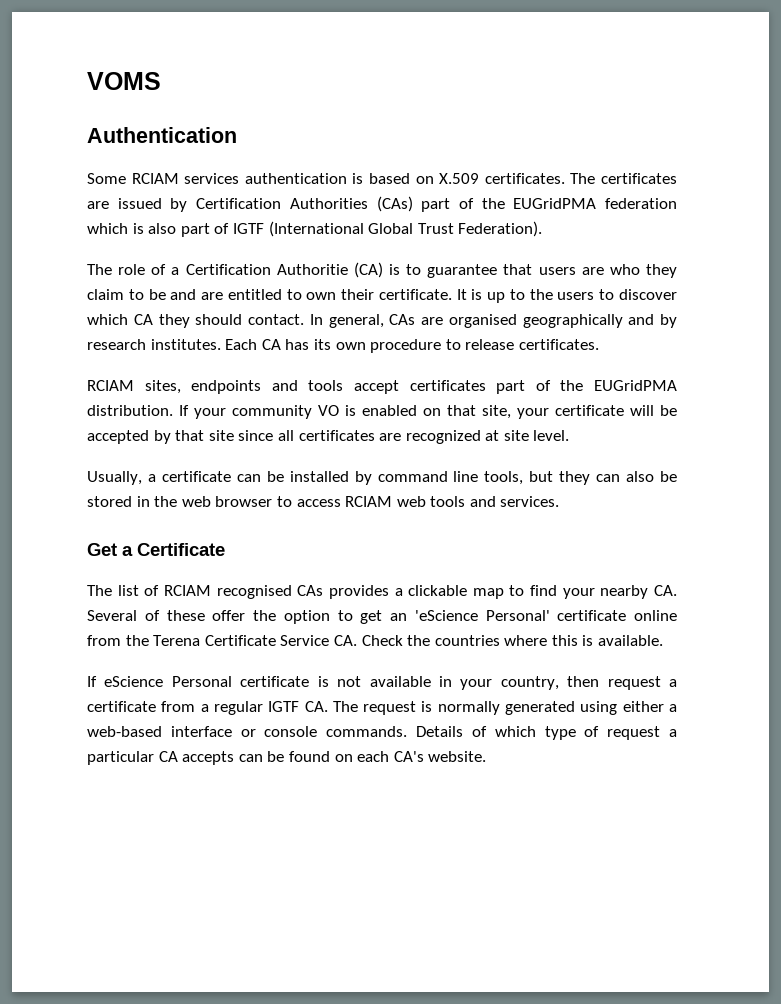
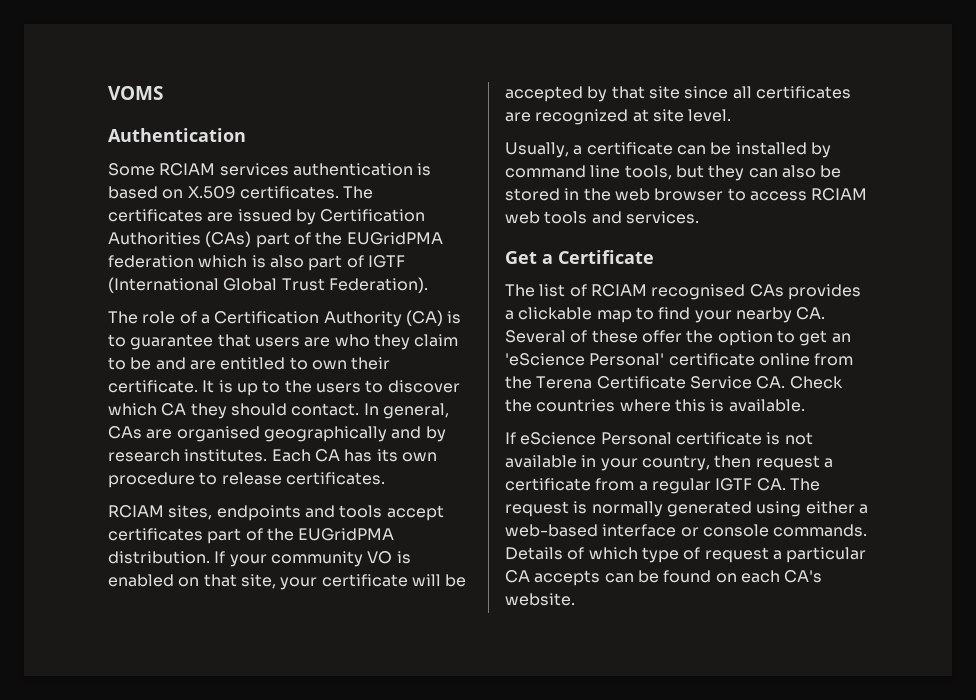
- The role of a Certification Authoritie (CA) is to guarantee that users are who they claim to be and are entitled to own their certificate.
+ The role of a Certification Authority (CA) is to guarantee that users are who they claim to be and are entitled to own their certificate.

